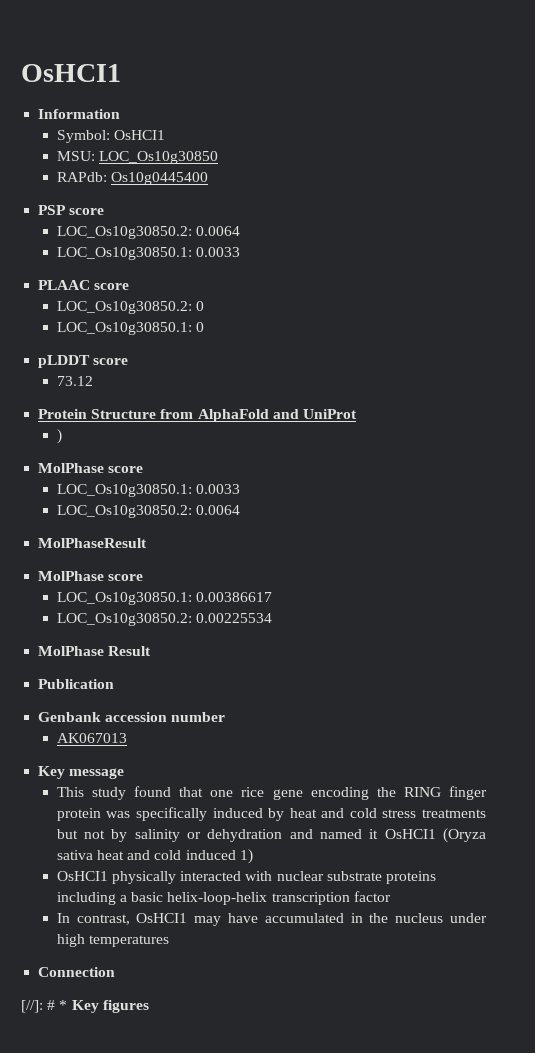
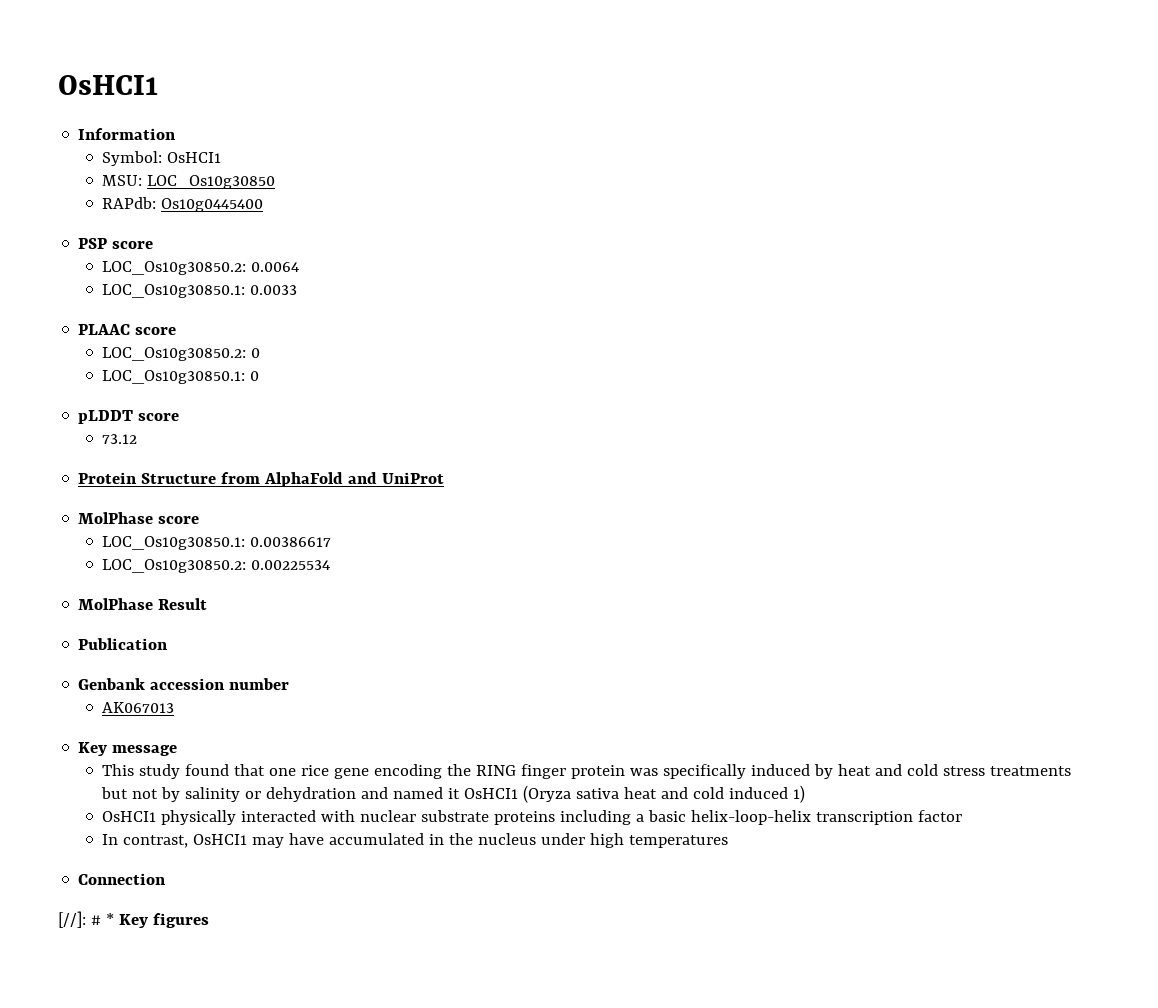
- )
- MolPhase score
- LOC_Os10g30850.1: 0.0033
- LOC_Os10g30850.2: 0.0064
- MolPhaseResult

